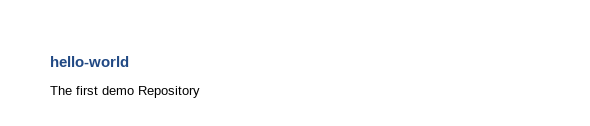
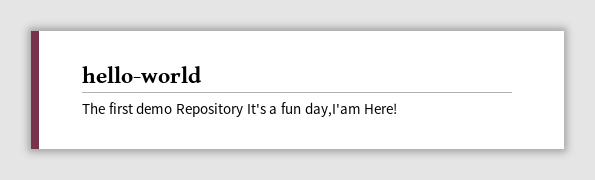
- The first demo Repository
+ The first demo Repository It's a fun day,I'am Here!

